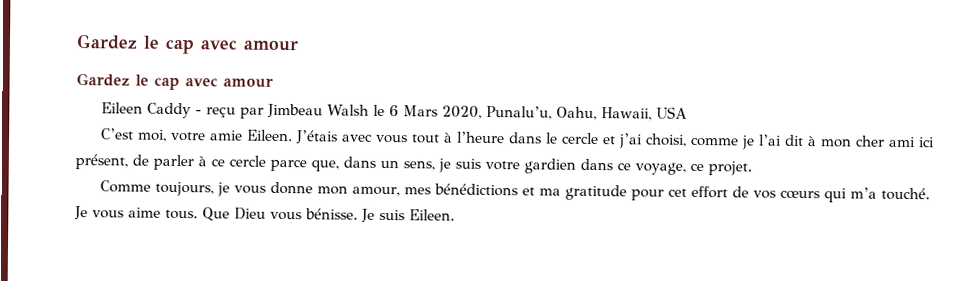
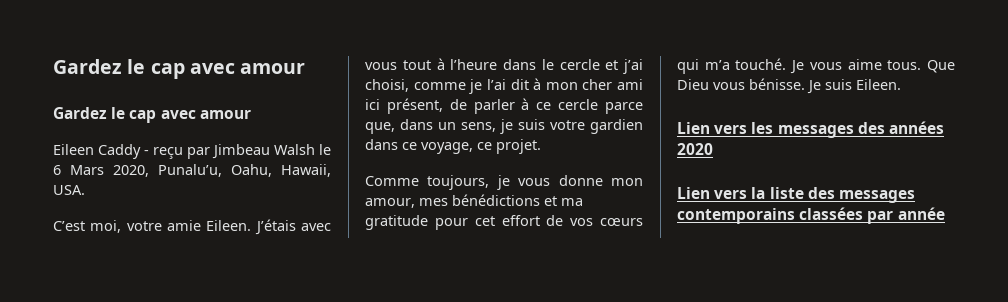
- Eileen Caddy - reçu par Jimbeau Walsh le 6 Mars 2020, Punalu’u, Oahu, Hawaii, USA
+ Eileen Caddy - reçu par Jimbeau Walsh le 6 Mars 2020, Punalu’u, Oahu, Hawaii, USA.
+ Lien vers les messages des années 2020
+ Lien vers la liste des messages contemporains classées par année

